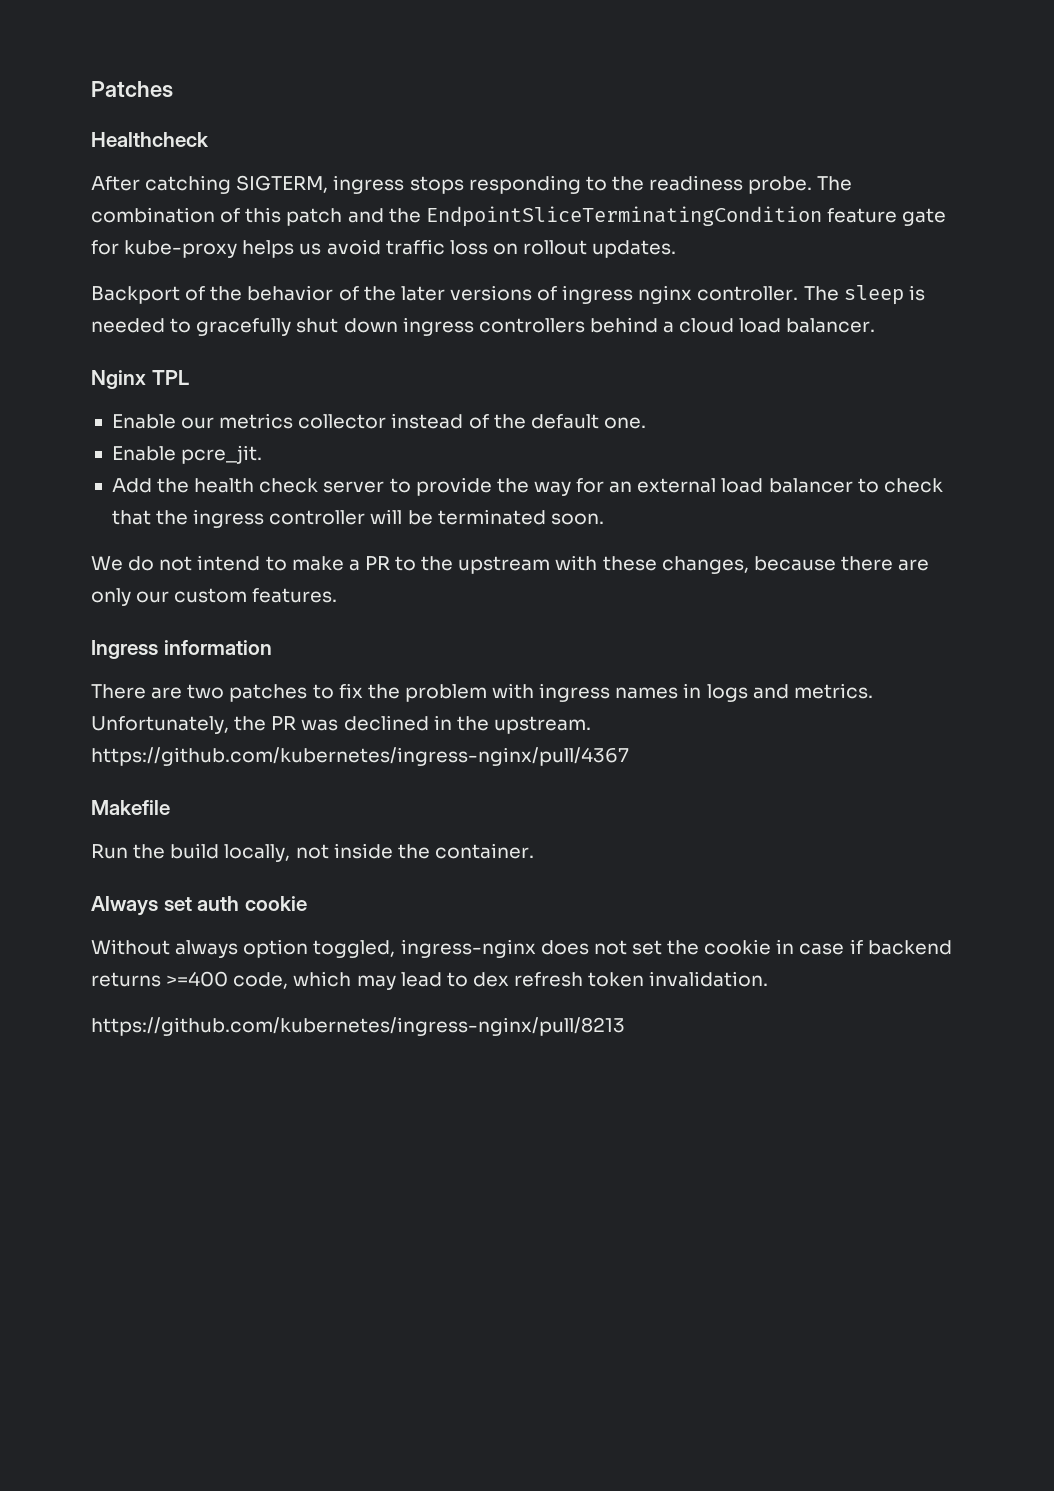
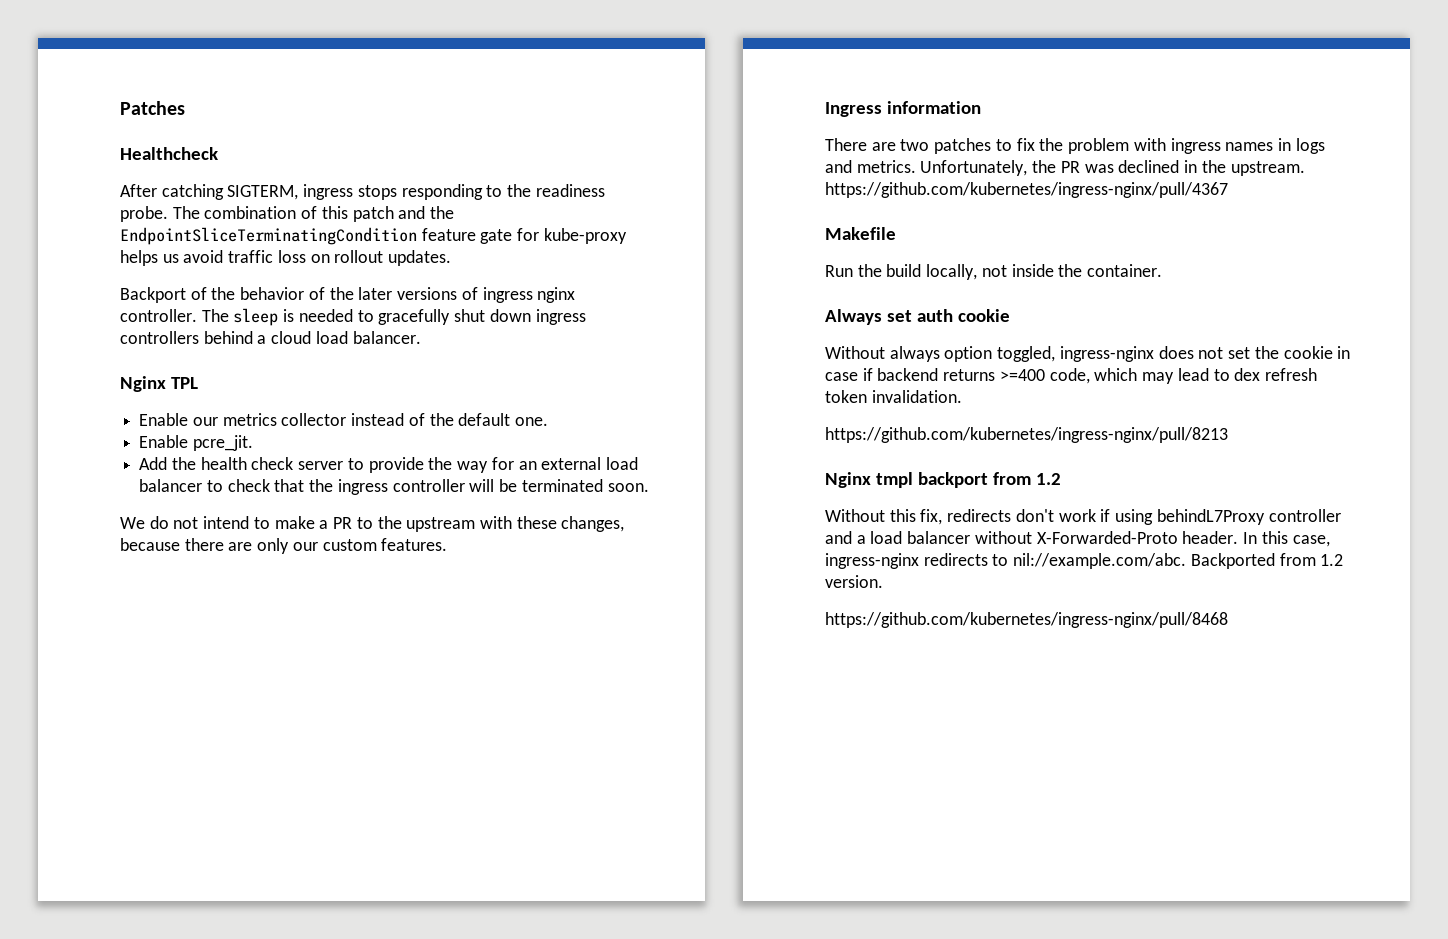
+ Nginx tmpl backport from 1.2
+ Without this fix, redirects don't work if using behindL7Proxy controller and a load balancer without X-Forwarded-Proto header. In this case, ingress-nginx redirects to nil://example.com/abc. Backported from 1.2 version.
+ https://github.com/kubernetes/ingress-nginx/pull/8468

